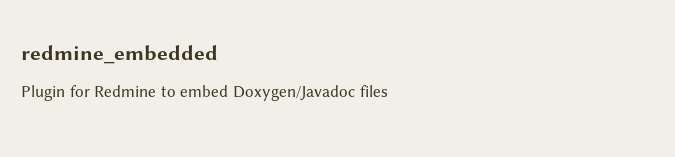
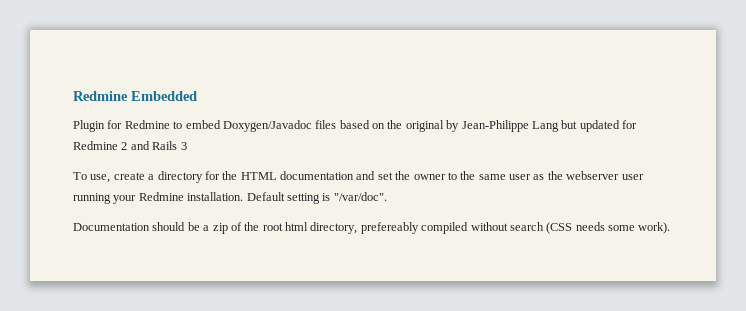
- redmine_embedded
+ Redmine Embedded
- Plugin for Redmine to embed Doxygen/Javadoc files
+ Plugin for Redmine to embed Doxygen/Javadoc files based on the original by Jean-Philippe Lang but updated for Redmine 2 and Rails 3
+ To use, create a directory for the HTML documentation and set the owner to the same user as the webserver user running your Redmine installation. Default setting is "/var/doc".
+ Documentation should be a zip of the root html directory, prefereably compiled without search (CSS needs some work).

